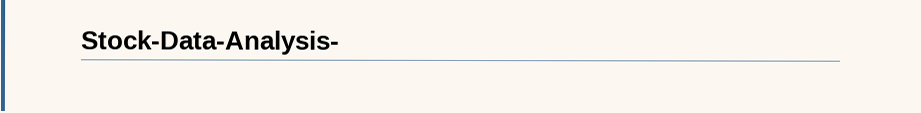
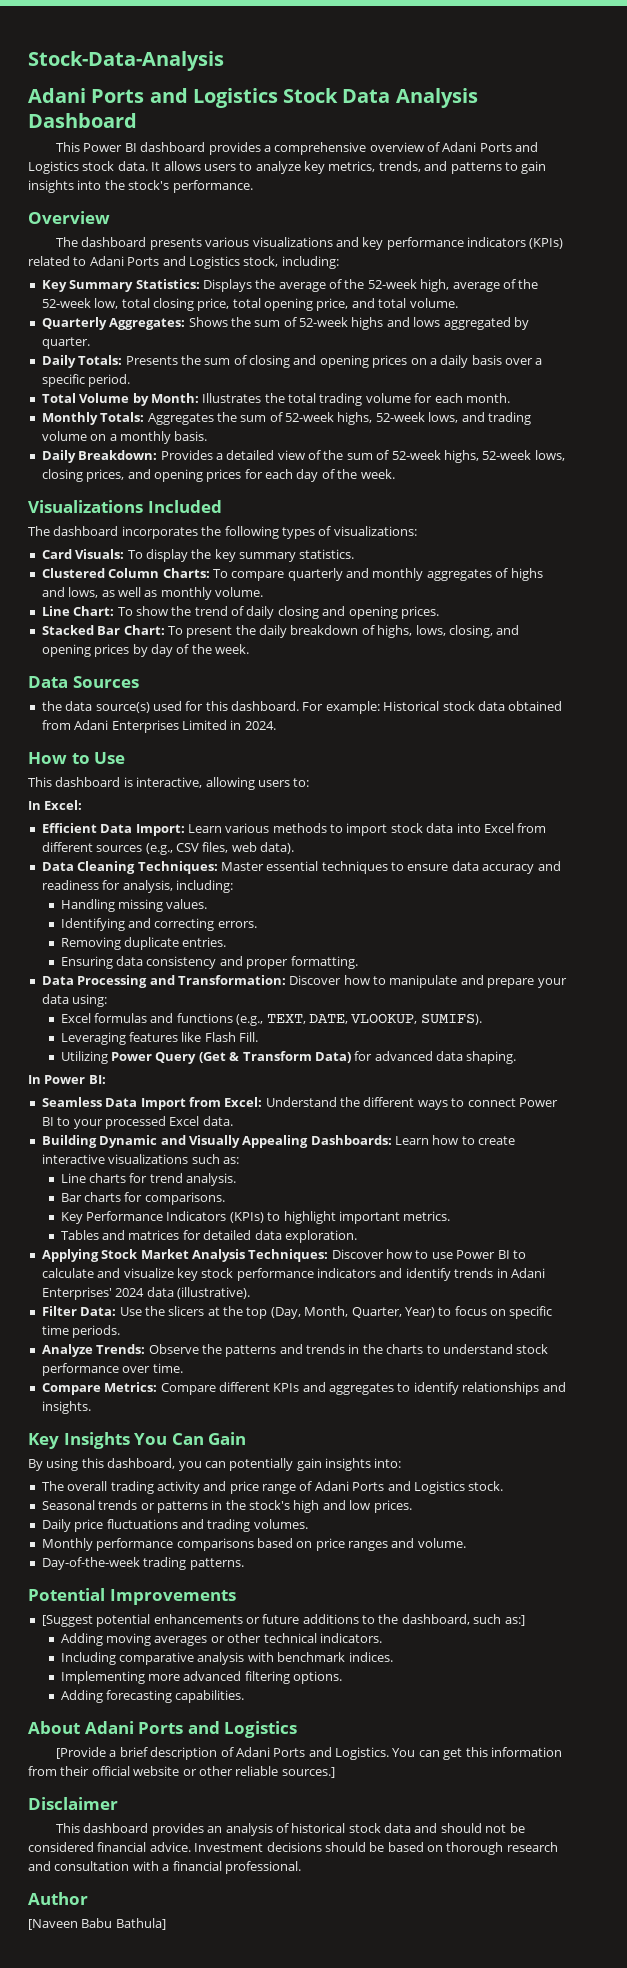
- Stock-Data-Analysis-
+ Stock-Data-Analysis
+ Adani Ports and Logistics Stock Data Analysis Dashboard
+ This Power BI dashboard provides a comprehensive overview of Adani Ports and Logistics stock data. It allows users to analyze key metrics, trends, and patterns to gain insights into the stock's performance.
+ Overview
+ The dashboard presents various visualizations and key performance indicators (KPIs) related to Adani Ports and Logistics stock, including:
+ Key Summary Statistics: Displays the average of the 52-week high, average of the 52-week low, total closing price, total opening price, and total volume.
+ Quarterly Aggregates: Shows the sum of 52-week highs and lows aggregated by quarter.
+ Daily Totals: Presents the sum of closing and opening prices on a daily basis over a specific period.
+ Total Volume by Month: Illustrates the total trading volume for each month.
+ Monthly Totals: Aggregates the sum of 52-week highs, 52-week lows, and trading volume on a monthly basis.
+ Daily Breakdown: Provides a detailed view of the sum of 52-week highs, 52-week lows, closing prices, and opening prices for each day of the week.
+ Visualizations Included
+ The dashboard incorporates the following types of visualizations:
+ Card Visuals: To display the key summary statistics.
+ Clustered Column Charts: To compare quarterly and monthly aggregates of highs and lows, as well as monthly volume.
+ Line Chart: To show the trend of daily closing and opening prices.
+ Stacked Bar Chart: To present the daily breakdown of highs, lows, closing, and opening prices by day of the week.
+ Data Sources
+ the data source(s) used for this dashboard. For example: Historical stock data obtained from Adani Enterprises Limited in 2024.
+ How to Use
+ This dashboard is interactive, allowing users to:
+ In Excel:
+ Efficient Data Import: Learn various methods to import stock data into Excel from different sources (e.g., CSV files, web data).
+ Data Cleaning Techniques: Master essential techniques to ensure data accuracy and readiness for analysis, including:
+ Handling missing values.
+ Identifying and correcting errors.
+ Removing duplicate entries.
+ Ensuring data consistency and proper formatting.
+ Data Processing and Transformation: Discover how to manipulate and prepare your data using:
+ Excel formulas and functions (e.g., TEXT, DATE, VLOOKUP, SUMIFS).
+ Leveraging features like Flash Fill.
+ Utilizing Power Query (Get & Transform Data) for advanced data shaping.
+ In Power BI:
+ Seamless Data Import from Excel: Understand the different ways to connect Power BI to your processed Excel data.
+ Building Dynamic and Visually Appealing Dashboards: Learn how to create interactive visualizations such as:
+ Line charts for trend analysis.
+ Bar charts for comparisons.
+ Key Performance Indicators (KPIs) to highlight important metrics.
+ Tables and matrices for detailed data exploration.
+ Applying Stock Market Analysis Techniques: Discover how to use Power BI to calculate and visualize key stock performance indicators and identify trends in Adani Enterprises' 2024 data (illustrative).
+ Filter Data: Use the slicers at the top (Day, Month, Quarter, Year) to focus on specific time periods.
+ Analyze Trends: Observe the patterns and trends in the charts to understand stock performance over time.
+ Compare Metrics: Compare different KPIs and aggregates to identify relationships and insights.
+ Key Insights You Can Gain
+ By using this dashboard, you can potentially gain insights into:
+ The overall trading activity and price range of Adani Ports and Logistics stock.
+ Seasonal trends or patterns in the stock's high and low prices.
+ Daily price fluctuations and trading volumes.
+ Monthly performance comparisons based on price ranges and volume.
+ Day-of-the-week trading patterns.
+ Potential Improvements
+ [Suggest potential enhancements or future additions to the dashboard, such as:]
+ Adding moving averages or other technical indicators.
+ Including comparative analysis with benchmark indices.
+ Implementing more advanced filtering options.
+ Adding forecasting capabilities.
+ About Adani Ports and Logistics
+ [Provide a brief description of Adani Ports and Logistics. You can get this information from their official website or other reliable sources.]
+ Disclaimer
+ This dashboard provides an analysis of historical stock data and should not be considered financial advice. Investment decisions should be based on thorough research and consultation with a financial professional.
+ Author
+ [Naveen Babu Bathula]

